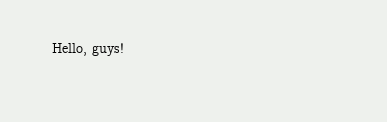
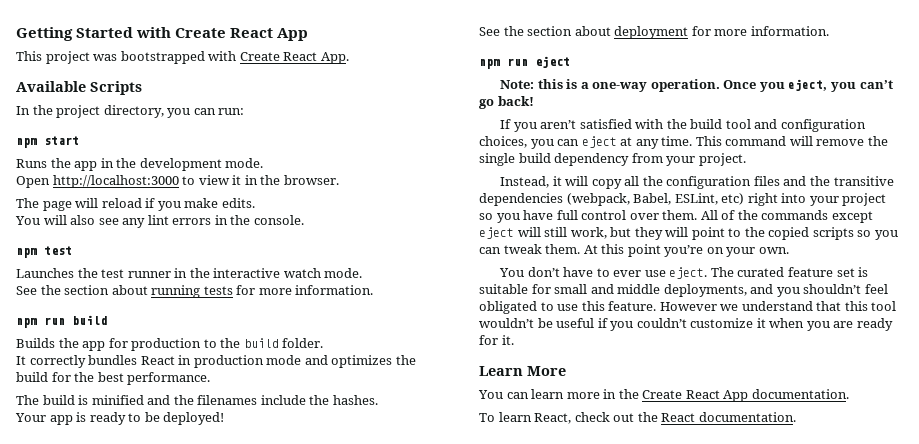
- Hello, guys!
+ Getting Started with Create React App
+ This project was bootstrapped with Create React App.
+ Available Scripts
+ In the project directory, you can run:
+ npm start
+ Runs the app in the development mode.
+ Open http://localhost:3000 to view it in the browser.
+ The page will reload if you make edits.
+ You will also see any lint errors in the console.
+ npm test
+ Launches the test runner in the interactive watch mode.
+ See the section about running tests for more information.
+ npm run build
+ Builds the app for production to the build folder.
+ It correctly bundles React in production mode and optimizes the build for the best performance.
+ The build is minified and the filenames include the hashes.
+ Your app is ready to be deployed!
+ See the section about deployment for more information.
+ npm run eject
+ Note: this is a one-way operation. Once you eject, you can’t go back!
+ If you aren’t satisfied with the build tool and configuration choices, you can eject at any time. This command will remove the single build dependency from your project.
+ Instead, it will copy all the configuration files and the transitive dependencies (webpack, Babel, ESLint, etc) right into your project so you have full control over them. All of the commands except eject will still work, but they will point to the copied scripts so you can tweak them. At this point you’re on your own.
+ You don’t have to ever use eject. The curated feature set is suitable for small and middle deployments, and you shouldn’t feel obligated to use this feature. However we understand that this tool wouldn’t be useful if you couldn’t customize it when you are ready for it.
+ Learn More
+ You can learn more in the Create React App documentation.
+ To learn React, check out the React documentation.

